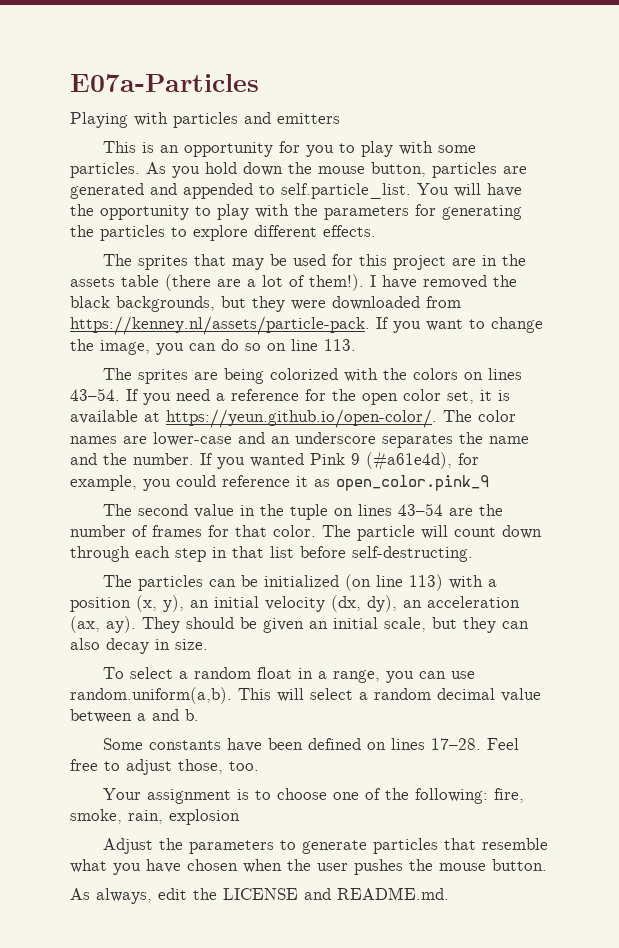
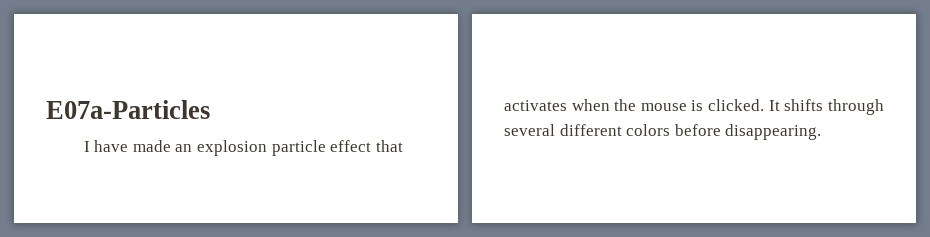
- Playing with particles and emitters
- This is an opportunity for you to play with some particles. As you hold down the mouse button, particles are generated and appended to self.particle_list. You will have the opportunity to play with the parameters for generating the particles to explore different effects.
- The sprites that may be used for this project are in the assets table (there are a lot of them!). I have removed the black backgrounds, but they were downloaded from https://kenney.nl/assets/particle-pack. If you want to change the image, you can do so on line 113.
- The sprites are being colorized with the colors on lines 43–54. If you need a reference for the open color set, it is available at https://yeun.github.io/open-color/. The color names are lower-case and an underscore separates the name and the number. If you wanted Pink 9 (#a61e4d), for example, you could reference it as open_color.pink_9
- The second value in the tuple on lines 43–54 are the number of frames for that color. The particle will count down through each step in that list before self-destructing.
- The particles can be initialized (on line 113) with a position (x, y), an initial velocity (dx, dy), an acceleration (ax, ay). They should be given an initial scale, but they can also decay in size.
- To select a random float in a range, you can use random.uniform(a,b). This will select a random decimal value between a and b.
- Some constants have been defined on lines 17–28. Feel free to adjust those, too.
- Your assignment is to choose one of the following: fire, smoke, rain, explosion
- Adjust the parameters to generate particles that resemble what you have chosen when the user pushes the mouse button.
- As always, edit the LICENSE and README.md.
+ I have made an explosion particle effect that activates when the mouse is clicked. It shifts through several different colors before disappearing.

